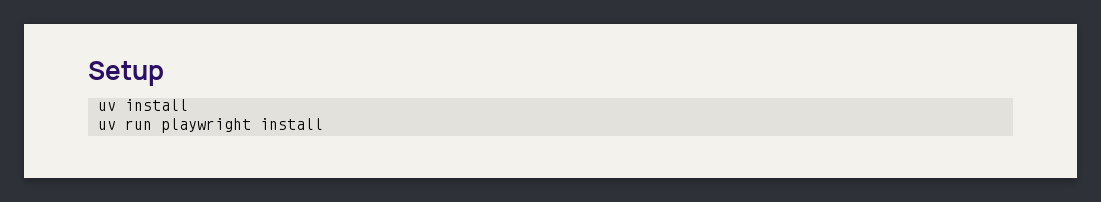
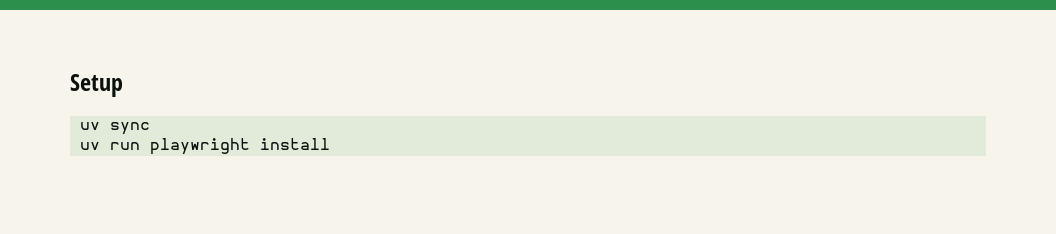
- uv install
+ uv sync

